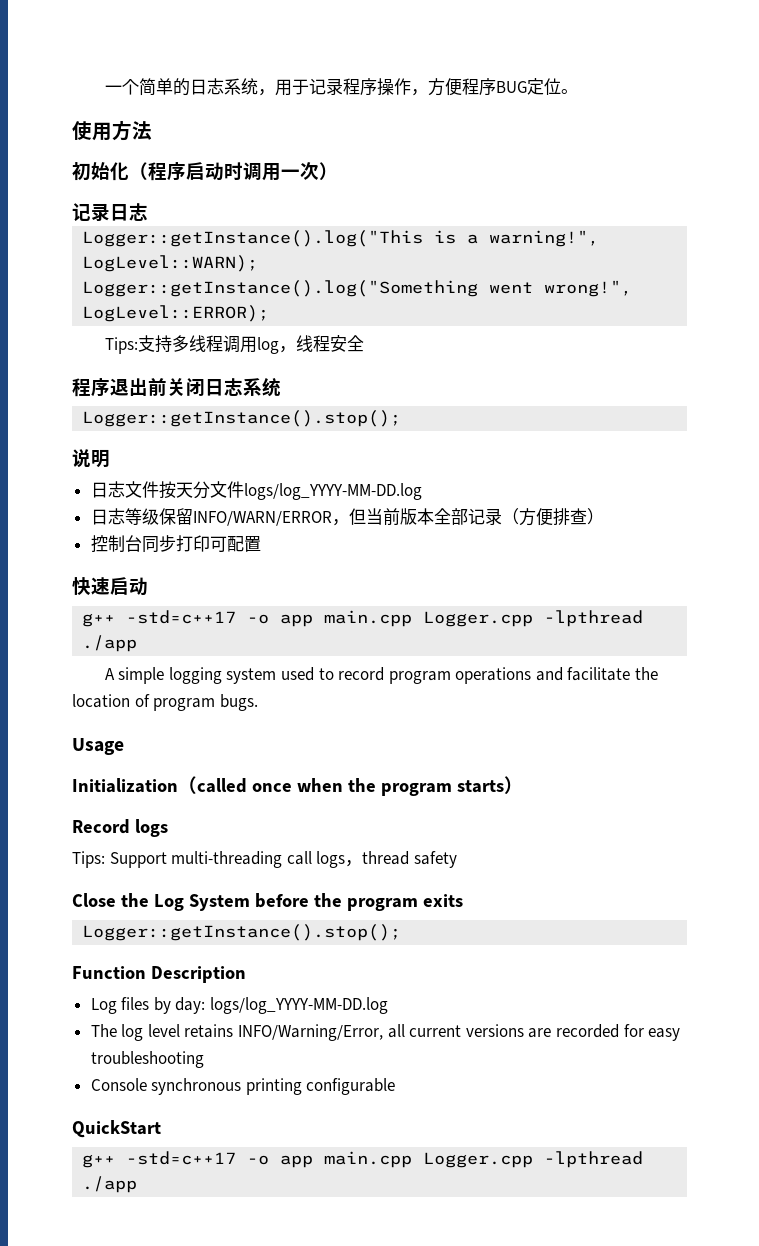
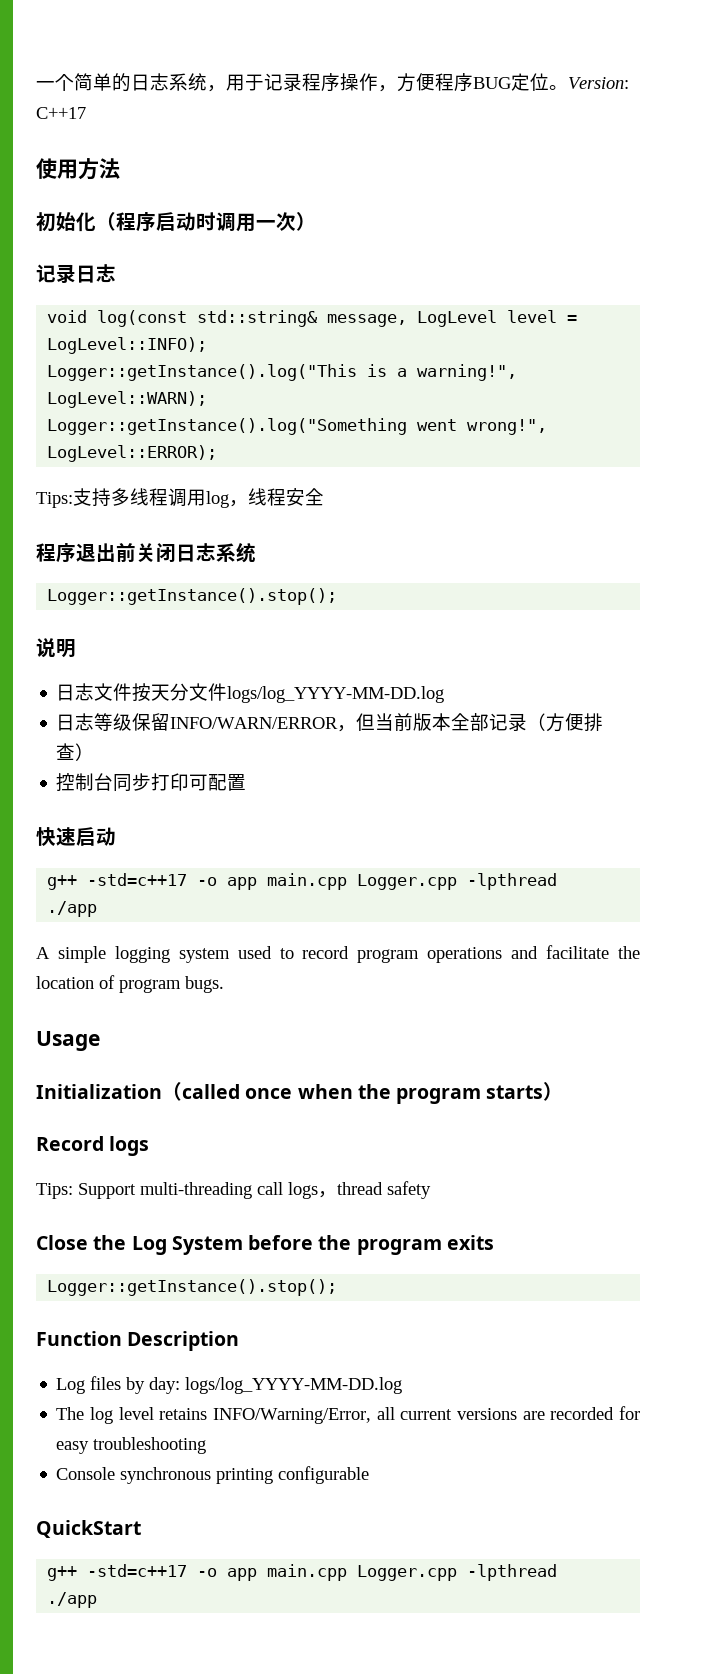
+ Version: C++17
+ void log(const std::string& message, LogLevel level = LogLevel::INFO);

